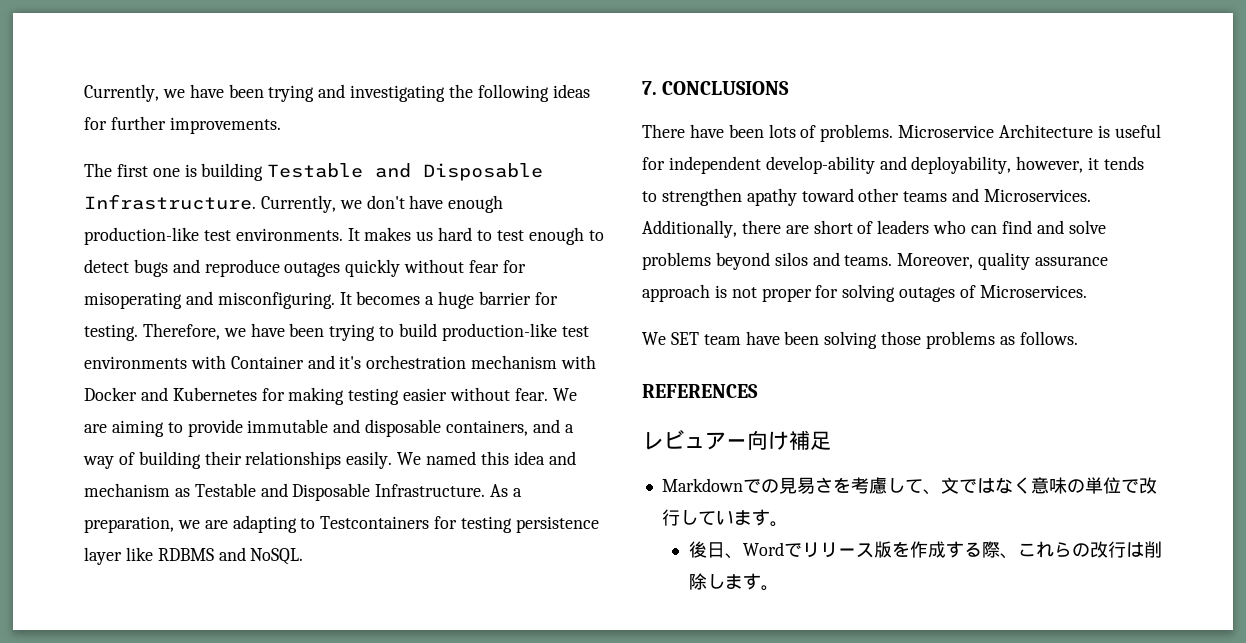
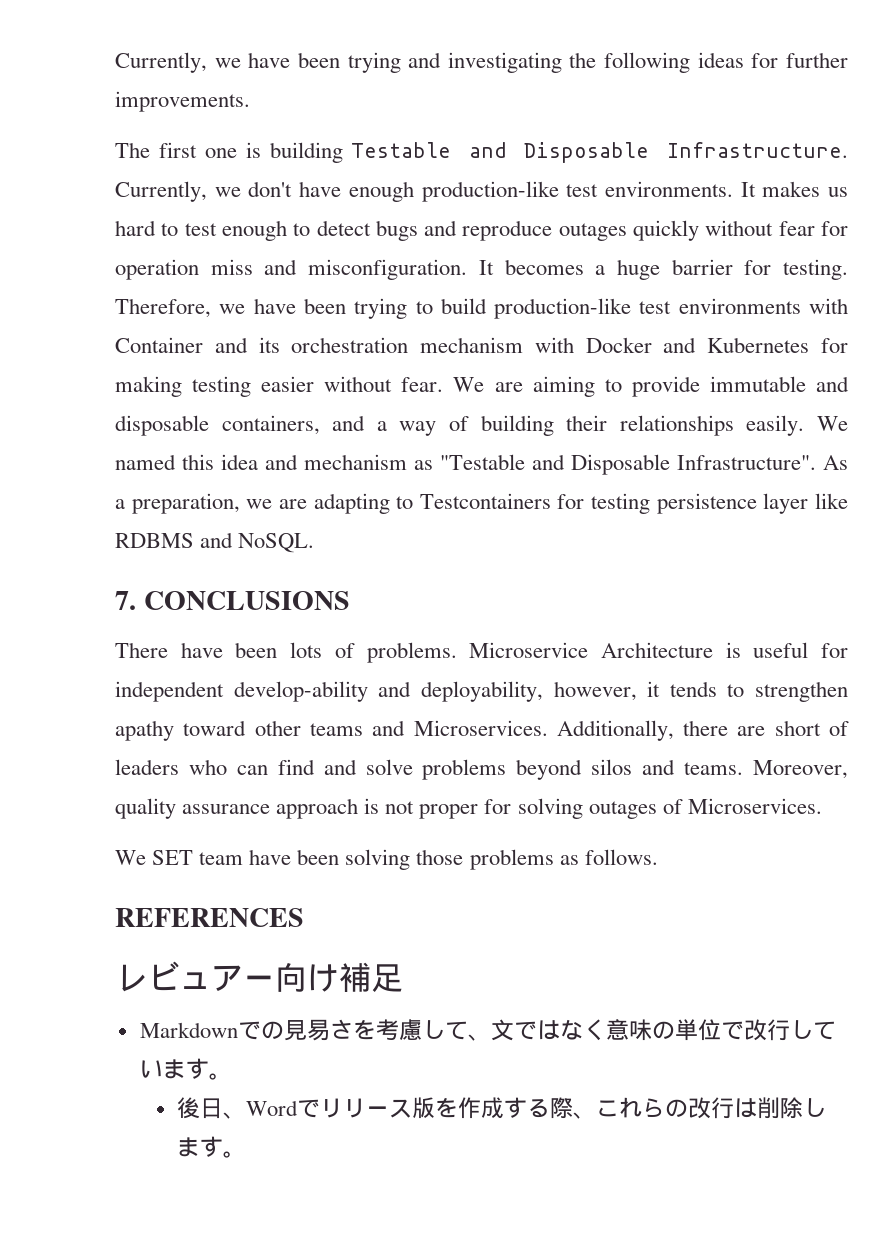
- It makes us hard to test enough to detect bugs and reproduce outages quickly without fear for misoperating and misconfiguring.
+ It makes us hard to test enough to detect bugs and reproduce outages quickly without fear for operation miss and misconfiguration.
- Therefore, we have been trying to build production-like test environments with Container and it's orchestration mechanism with Docker and Kubernetes for making testing easier without fear.
+ Therefore, we have been trying to build production-like test environments with Container and its orchestration mechanism with Docker and Kubernetes for making testing easier without fear.
- We named this idea and mechanism as Testable and Disposable Infrastructure.
+ We named this idea and mechanism as "Testable and Disposable Infrastructure".

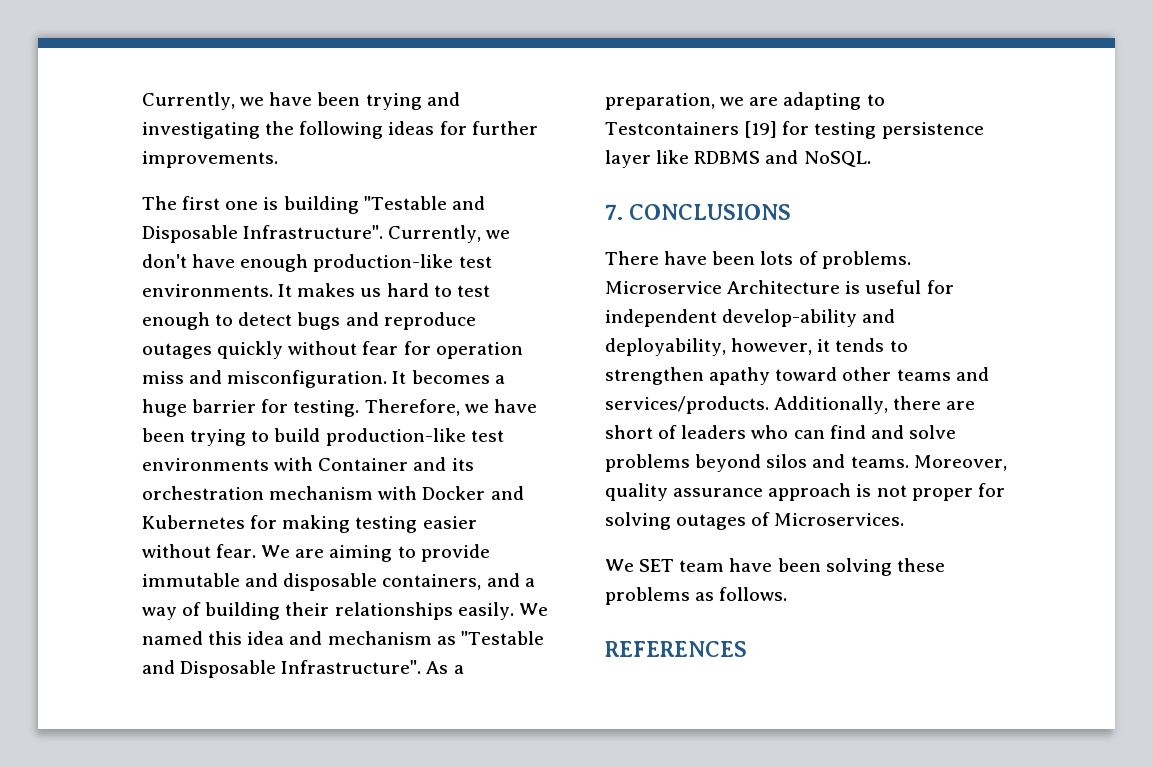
- The first one is building Testable and Disposable Infrastructure.
+ The first one is building "Testable and Disposable Infrastructure".
- As a preparation, we are adapting to Testcontainers for testing persistence layer like RDBMS and NoSQL.
+ As a preparation, we are adapting to Testcontainers [19] for testing persistence layer like RDBMS and NoSQL.
- Microservice Architecture is useful for independent develop-ability and deployability, however, it tends to strengthen apathy toward other teams and Microservices.
+ Microservice Architecture is useful for independent develop-ability and deployability, however, it tends to strengthen apathy toward other teams and services/products.
- We SET team have been solving those problems as follows.
+ We SET team have been solving these problems as follows.
- レビュアー向け補足
- Markdownでの見易さを考慮して、文ではなく意味の単位で改行しています。
- 後日、Wordでリリース版を作成する際、これらの改行は削除します。

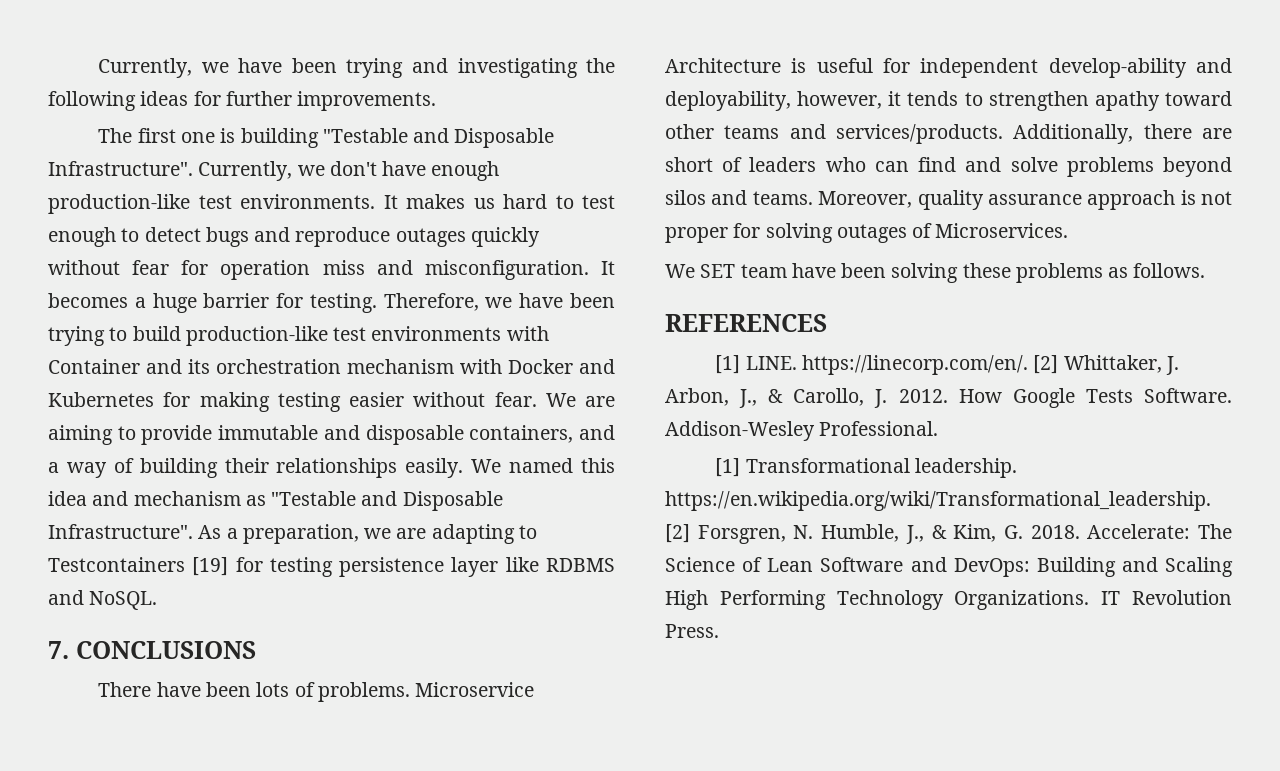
+ [1] LINE. https://linecorp.com/en/. [2] Whittaker, J. Arbon, J., & Carollo, J. 2012. How Google Tests Software. Addison-Wesley Professional.
+ [1] Transformational leadership. https://en.wikipedia.org/wiki/Transformational_leadership. [2] Forsgren, N. Humble, J., & Kim, G. 2018. Accelerate: The Science of Lean Software and DevOps: Building and Scaling High Performing Technology Organizations. IT Revolution Press.

